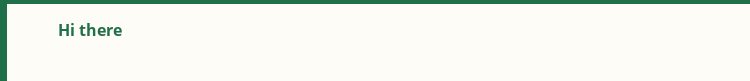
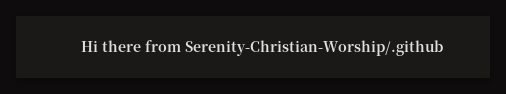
- Hi there
+ Hi there from Serenity-Christian-Worship/.github

